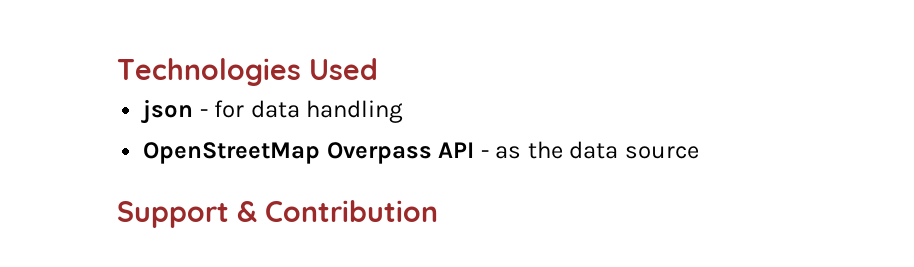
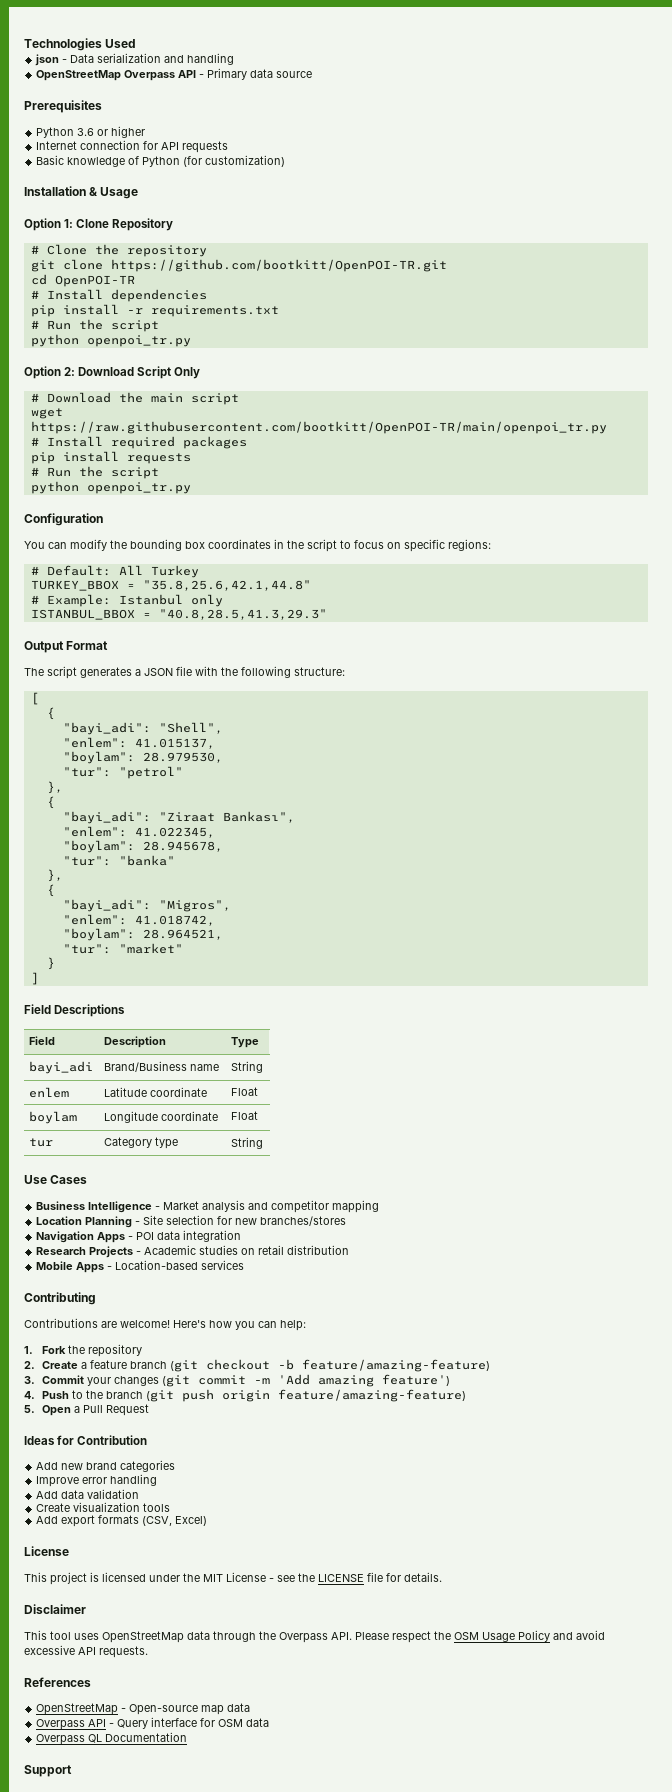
- json - for data handling
+ json - Data serialization and handling
- OpenStreetMap Overpass API - as the data source
+ OpenStreetMap Overpass API - Primary data source
+ Prerequisites
+ Python 3.6 or higher
+ Internet connection for API requests
+ Basic knowledge of Python (for customization)
+ Installation & Usage
+ Option 1: Clone Repository
+ # Clone the repository
+ git clone https://github.com/bootkitt/OpenPOI-TR.git
+ cd OpenPOI-TR
+ # Install dependencies
+ pip install -r requirements.txt
+ # Run the script
+ python openpoi_tr.py
+ Option 2: Download Script Only
+ # Download the main script
+ wget https://raw.githubusercontent.com/bootkitt/OpenPOI-TR/main/openpoi_tr.py
+ # Install required packages
+ pip install requests
+ # Run the script
+ python openpoi_tr.py
+ Configuration
+ You can modify the bounding box coordinates in the script to focus on specific regions:
+ # Default: All Turkey
+ TURKEY_BBOX = "35.8,25.6,42.1,44.8"
+ # Example: Istanbul only
+ ISTANBUL_BBOX = "40.8,28.5,41.3,29.3"
+ Output Format
+ The script generates a JSON file with the following structure:
+ [
+ {
+ "bayi_adi": "Shell",
+ "enlem": 41.015137,
+ "boylam": 28.979530,
+ "tur": "petrol"
+ },
+ {
+ "bayi_adi": "Ziraat Bankası",
+ "enlem": 41.022345,
+ "boylam": 28.945678,
+ "tur": "banka"
+ },
+ {
+ "bayi_adi": "Migros",
+ "enlem": 41.018742,
+ "boylam": 28.964521,
+ "tur": "market"
+ }
+ ]
+ Field Descriptions
+ Field | Description | Type
+ bayi_adi | Brand/Business name | String
+ enlem | Latitude coordinate | Float
+ boylam | Longitude coordinate | Float
+ tur | Category type | String
+ Use Cases
+ Business Intelligence - Market analysis and competitor mapping
+ Location Planning - Site selection for new branches/stores
+ Navigation Apps - POI data integration
+ Research Projects - Academic studies on retail distribution
+ Mobile Apps - Location-based services
+ Contributing
+ Contributions are welcome! Here's how you can help:
+ 1. Fork the repository
+ 2. Create a feature branch (git checkout -b feature/amazing-feature)
+ 3. Commit your changes (git commit -m 'Add amazing feature')
+ 4. Push to the branch (git push origin feature/amazing-feature)
+ 5. Open a Pull Request
+ Ideas for Contribution
+ Add new brand categories
+ Improve error handling
+ Add data validation
+ Create visualization tools
+ Add export formats (CSV, Excel)
+ License
+ This project is licensed under the MIT License - see the LICENSE file for details.
+ Disclaimer
+ This tool uses OpenStreetMap data through the Overpass API. Please respect the OSM Usage Policy and avoid excessive API requests.
+ References
+ OpenStreetMap - Open-source map data
+ Overpass API - Query interface for OSM data
+ Overpass QL Documentation
- Support & Contribution
+ Support

